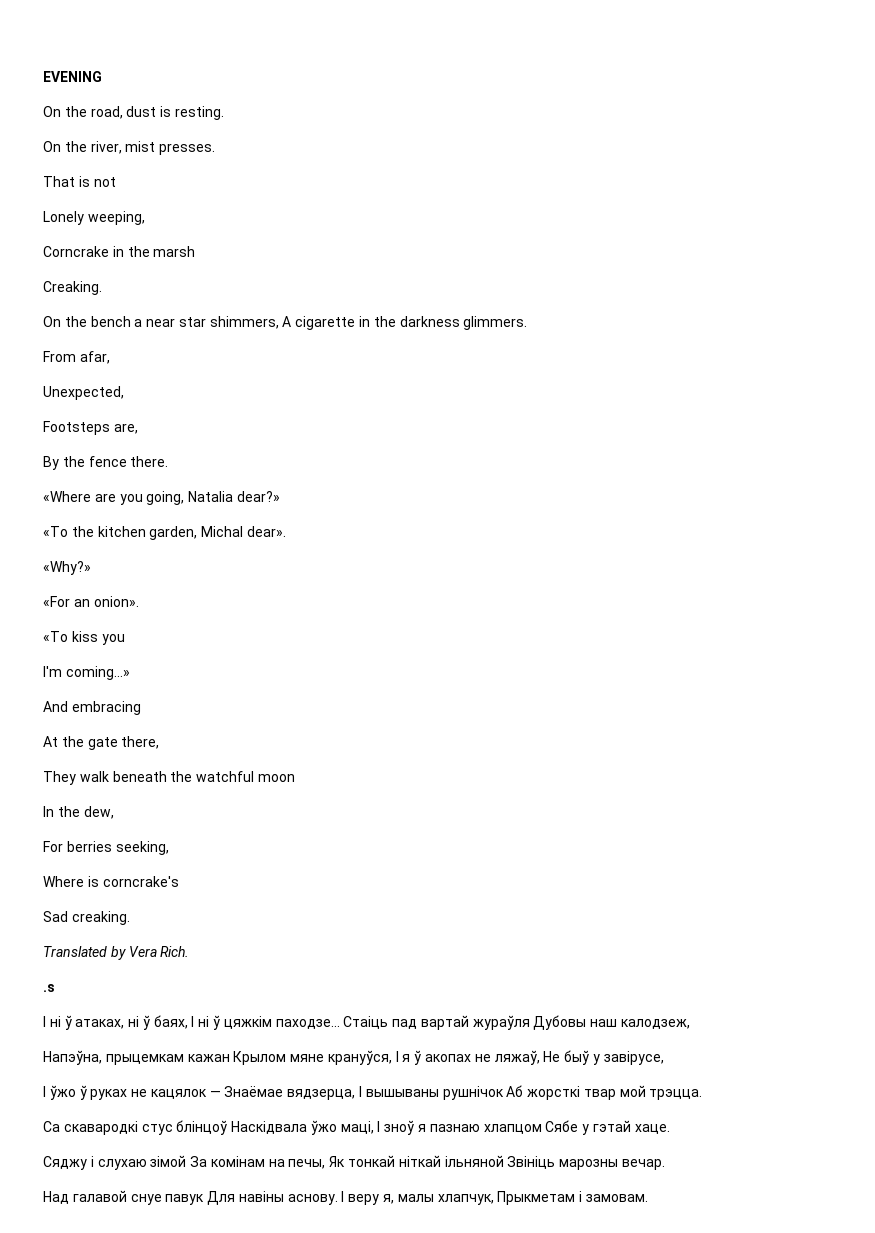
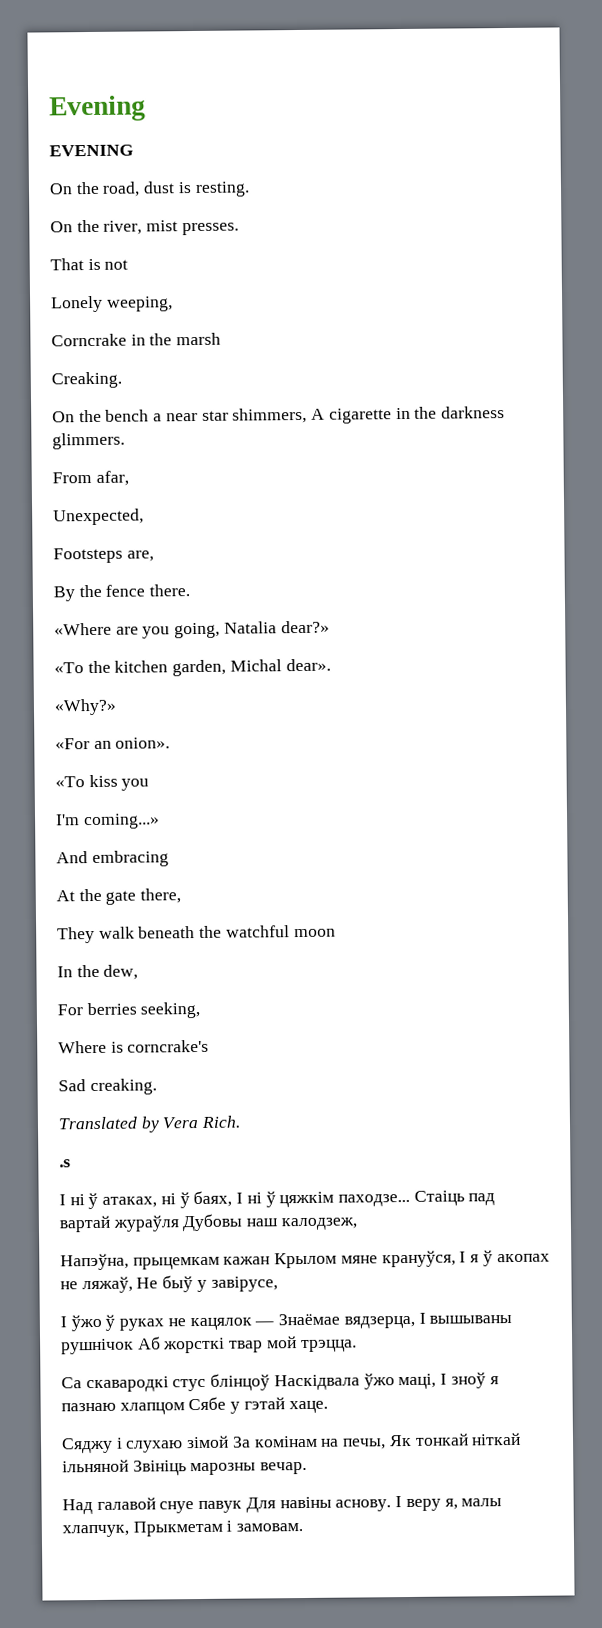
+ Evening

